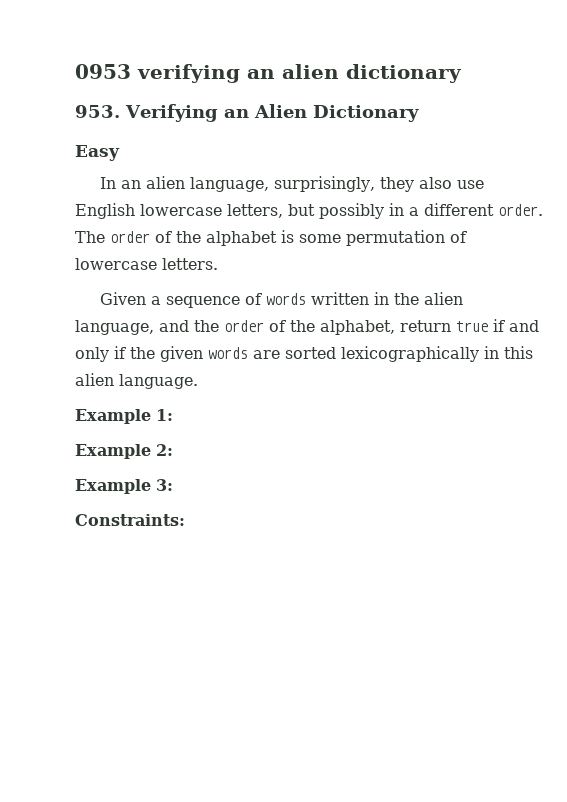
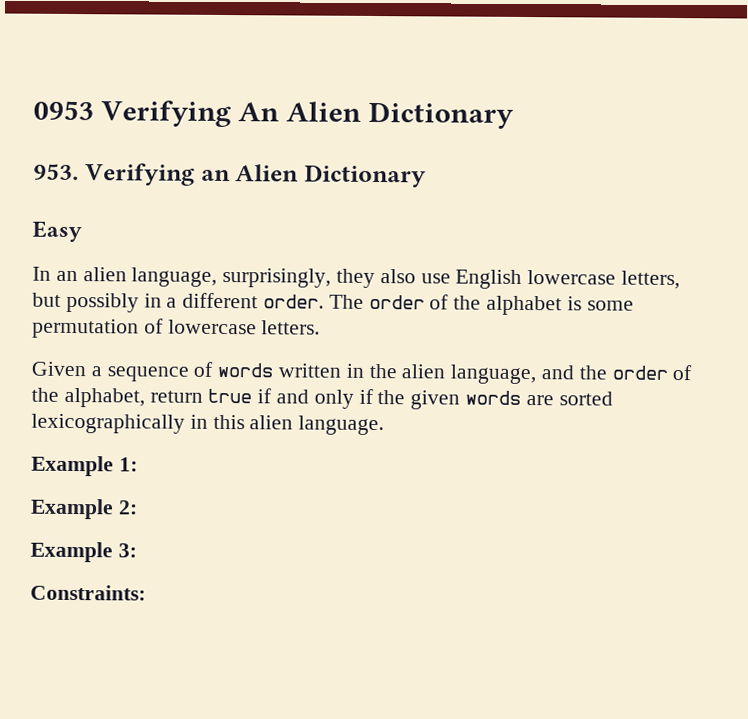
- 0953 verifying an alien dictionary
+ 0953 Verifying An Alien Dictionary

